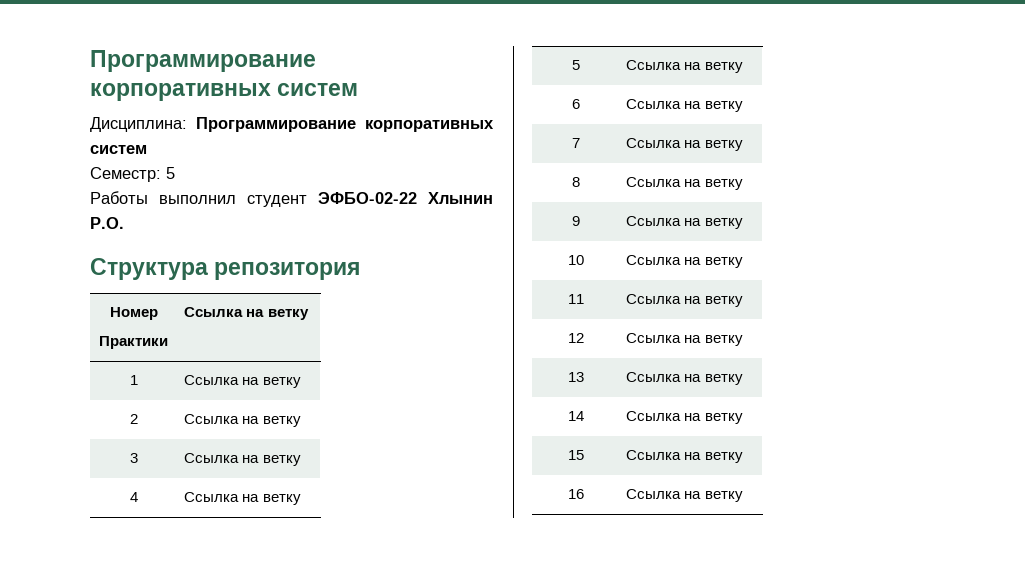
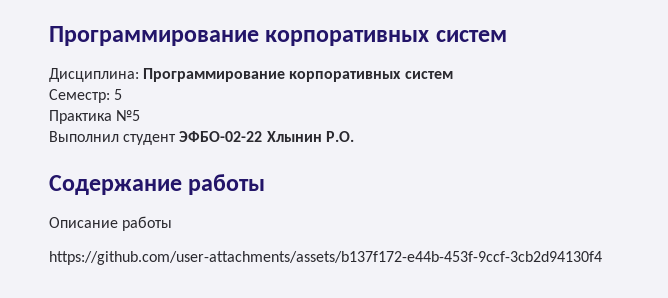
- Работы выполнил студент ЭФБО-02-22 Хлынин Р.О.
+ Практика №5
+ Выполнил студент ЭФБО-02-22 Хлынин Р.О.
- Структура репозитория
- Номер
- Практики | Ссылка на ветку
- 1 | Ссылка на ветку
- 2 | Ссылка на ветку
- 3 | Ссылка на ветку
- 4 | Ссылка на ветку
- 5 | Ссылка на ветку
- 6 | Ссылка на ветку
- 7 | Ссылка на ветку
- 8 | Ссылка на ветку
- 9 | Ссылка на ветку
- 10 | Ссылка на ветку
- 11 | Ссылка на ветку
- 12 | Ссылка на ветку
- 13 | Ссылка на ветку
- 14 | Ссылка на ветку
- 15 | Ссылка на ветку
- 16 | Ссылка на ветку
+ Содержание работы
+ Описание работы
+ https://github.com/user-attachments/assets/b137f172-e44b-453f-9ccf-3cb2d94130f4

